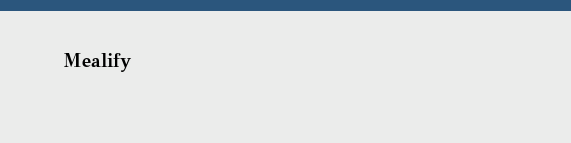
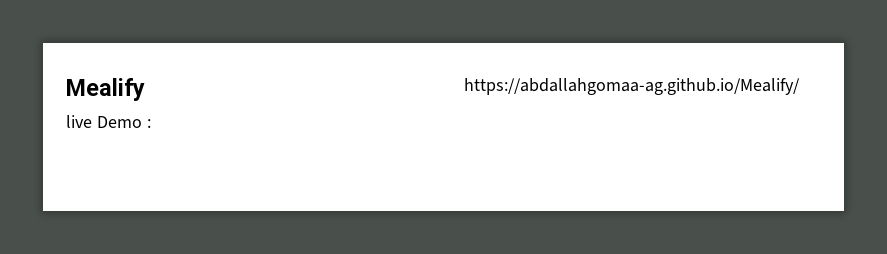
+ live Demo : https://abdallahgomaa-ag.github.io/Mealify/

